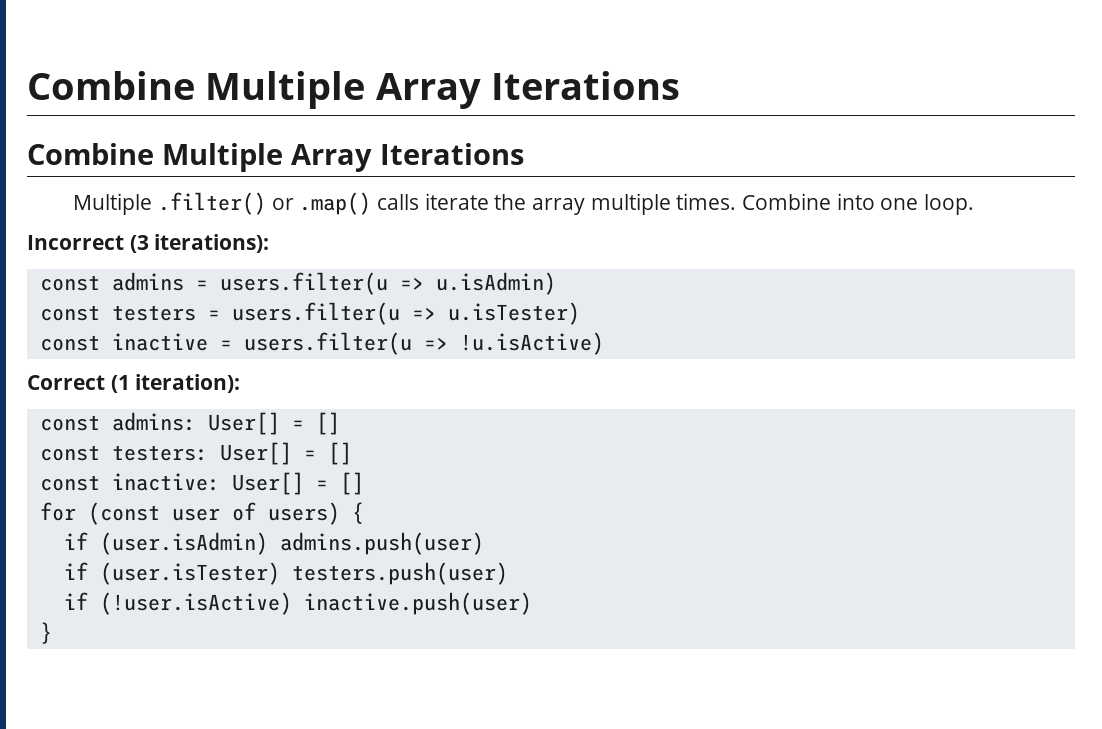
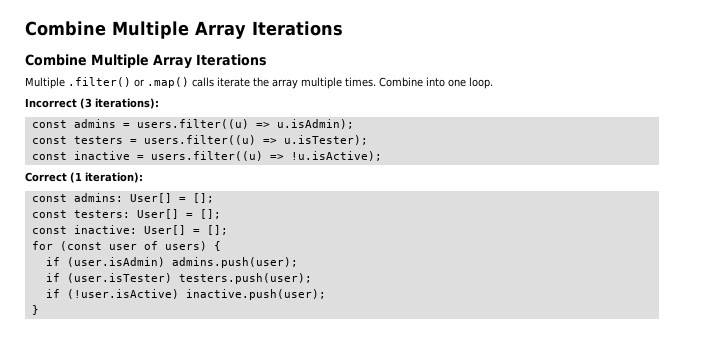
- const admins = users.filter(u => u.isAdmin)
+ const admins = users.filter((u) => u.isAdmin);
- const testers = users.filter(u => u.isTester)
+ const testers = users.filter((u) => u.isTester);
- const inactive = users.filter(u => !u.isActive)
+ const inactive = users.filter((u) => !u.isActive);
- const admins: User[] = []
+ const admins: User[] = [];
- const testers: User[] = []
+ const testers: User[] = [];
- const inactive: User[] = []
+ const inactive: User[] = [];
- if (user.isAdmin) admins.push(user)
+ if (user.isAdmin) admins.push(user);
- if (user.isTester) testers.push(user)
+ if (user.isTester) testers.push(user);
- if (!user.isActive) inactive.push(user)
+ if (!user.isActive) inactive.push(user);

